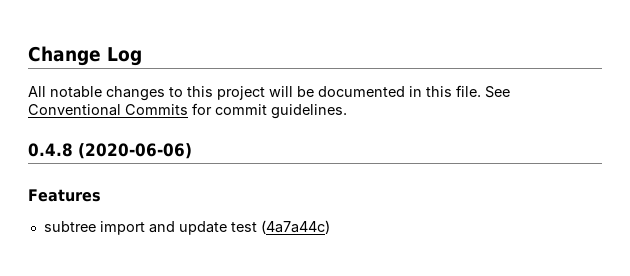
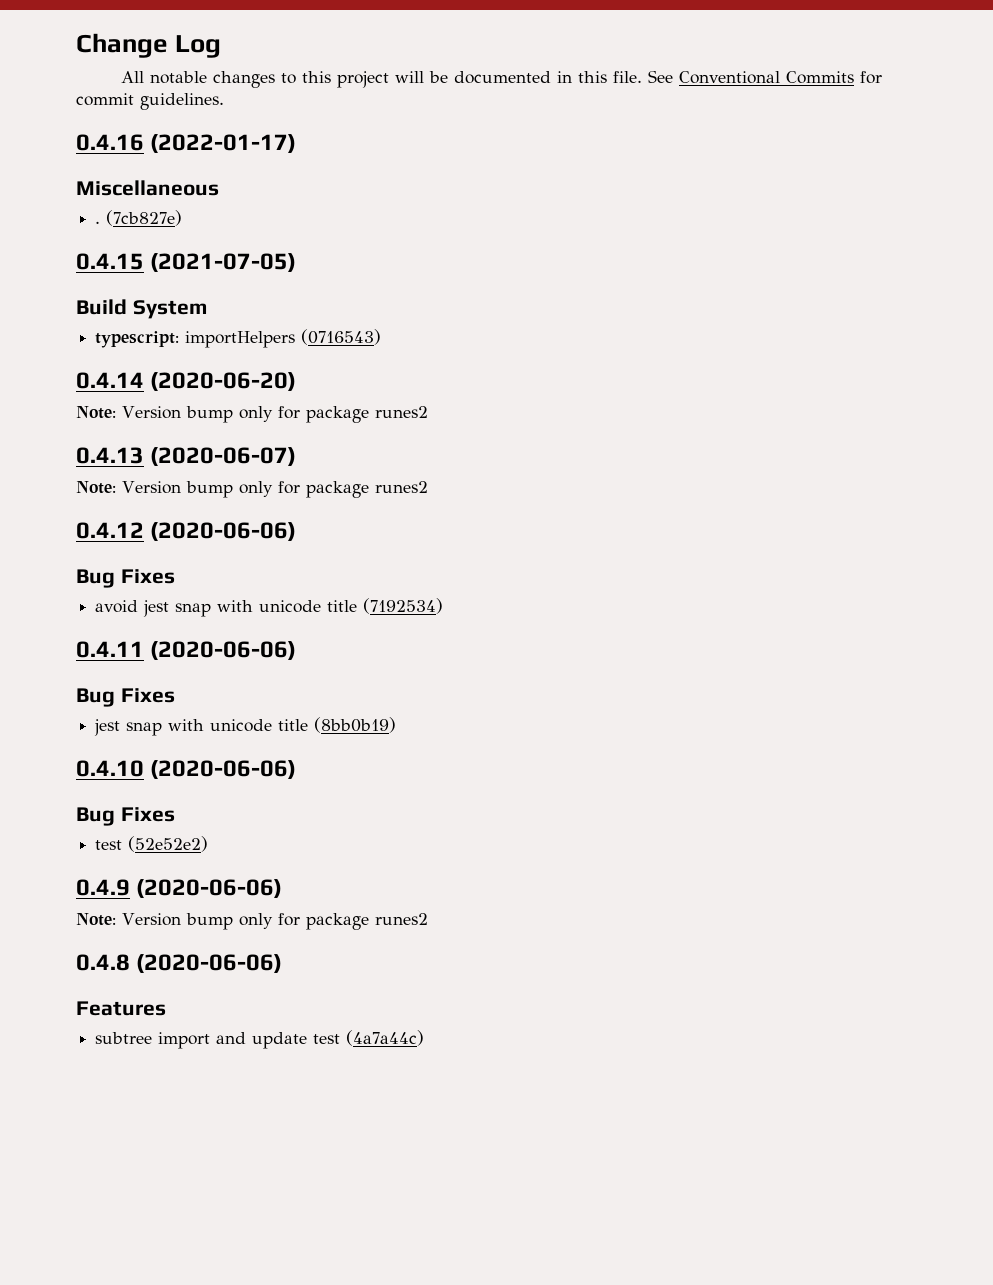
+ 0.4.16 (2022-01-17)
+ Miscellaneous
+ . (7cb827e)
+ 0.4.15 (2021-07-05)
+ Build System
+ typescript: importHelpers (0716543)
+ 0.4.14 (2020-06-20)
+ Note: Version bump only for package runes2
+ 0.4.13 (2020-06-07)
+ Note: Version bump only for package runes2
+ 0.4.12 (2020-06-06)
+ Bug Fixes
+ avoid jest snap with unicode title (7192534)
+ 0.4.11 (2020-06-06)
+ Bug Fixes
+ jest snap with unicode title (8bb0b19)
+ 0.4.10 (2020-06-06)
+ Bug Fixes
+ test (52e52e2)
+ 0.4.9 (2020-06-06)
+ Note: Version bump only for package runes2

